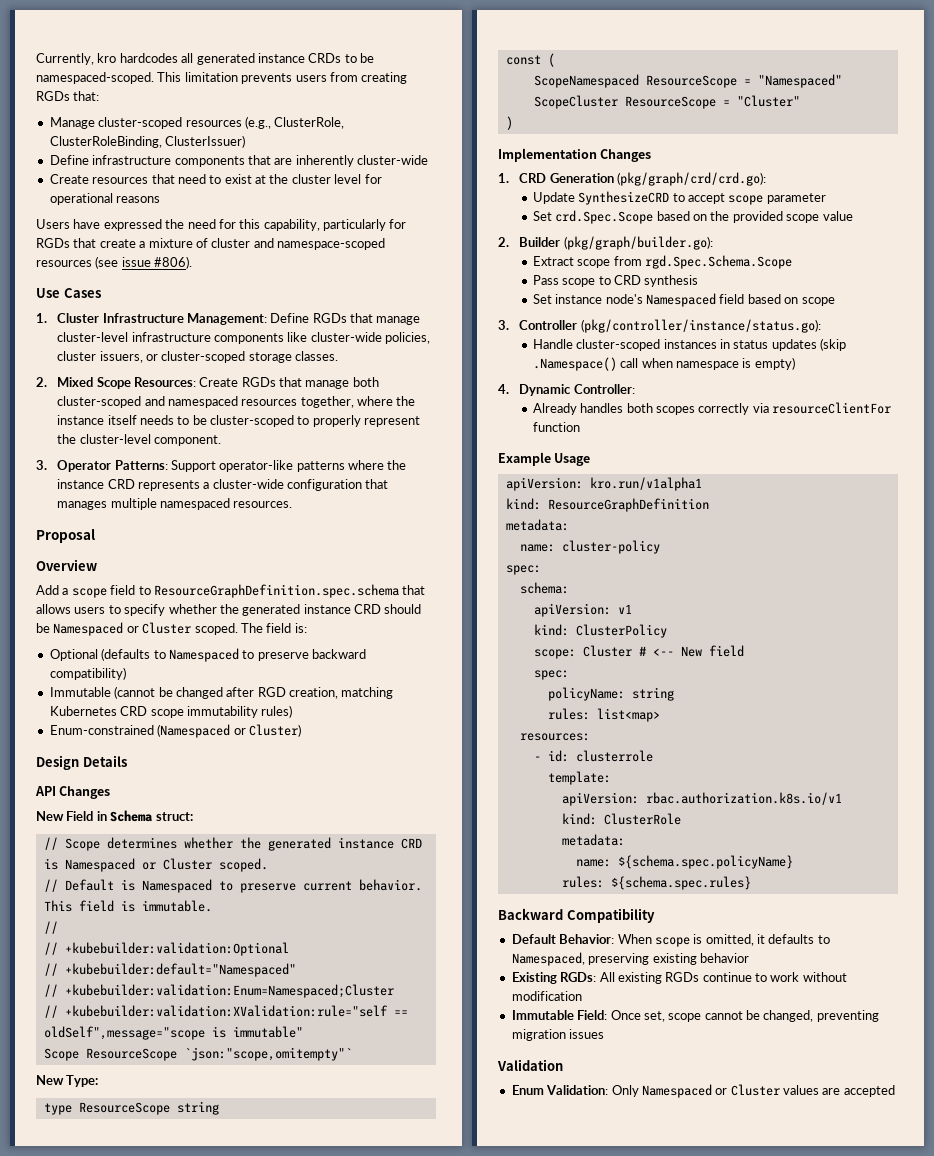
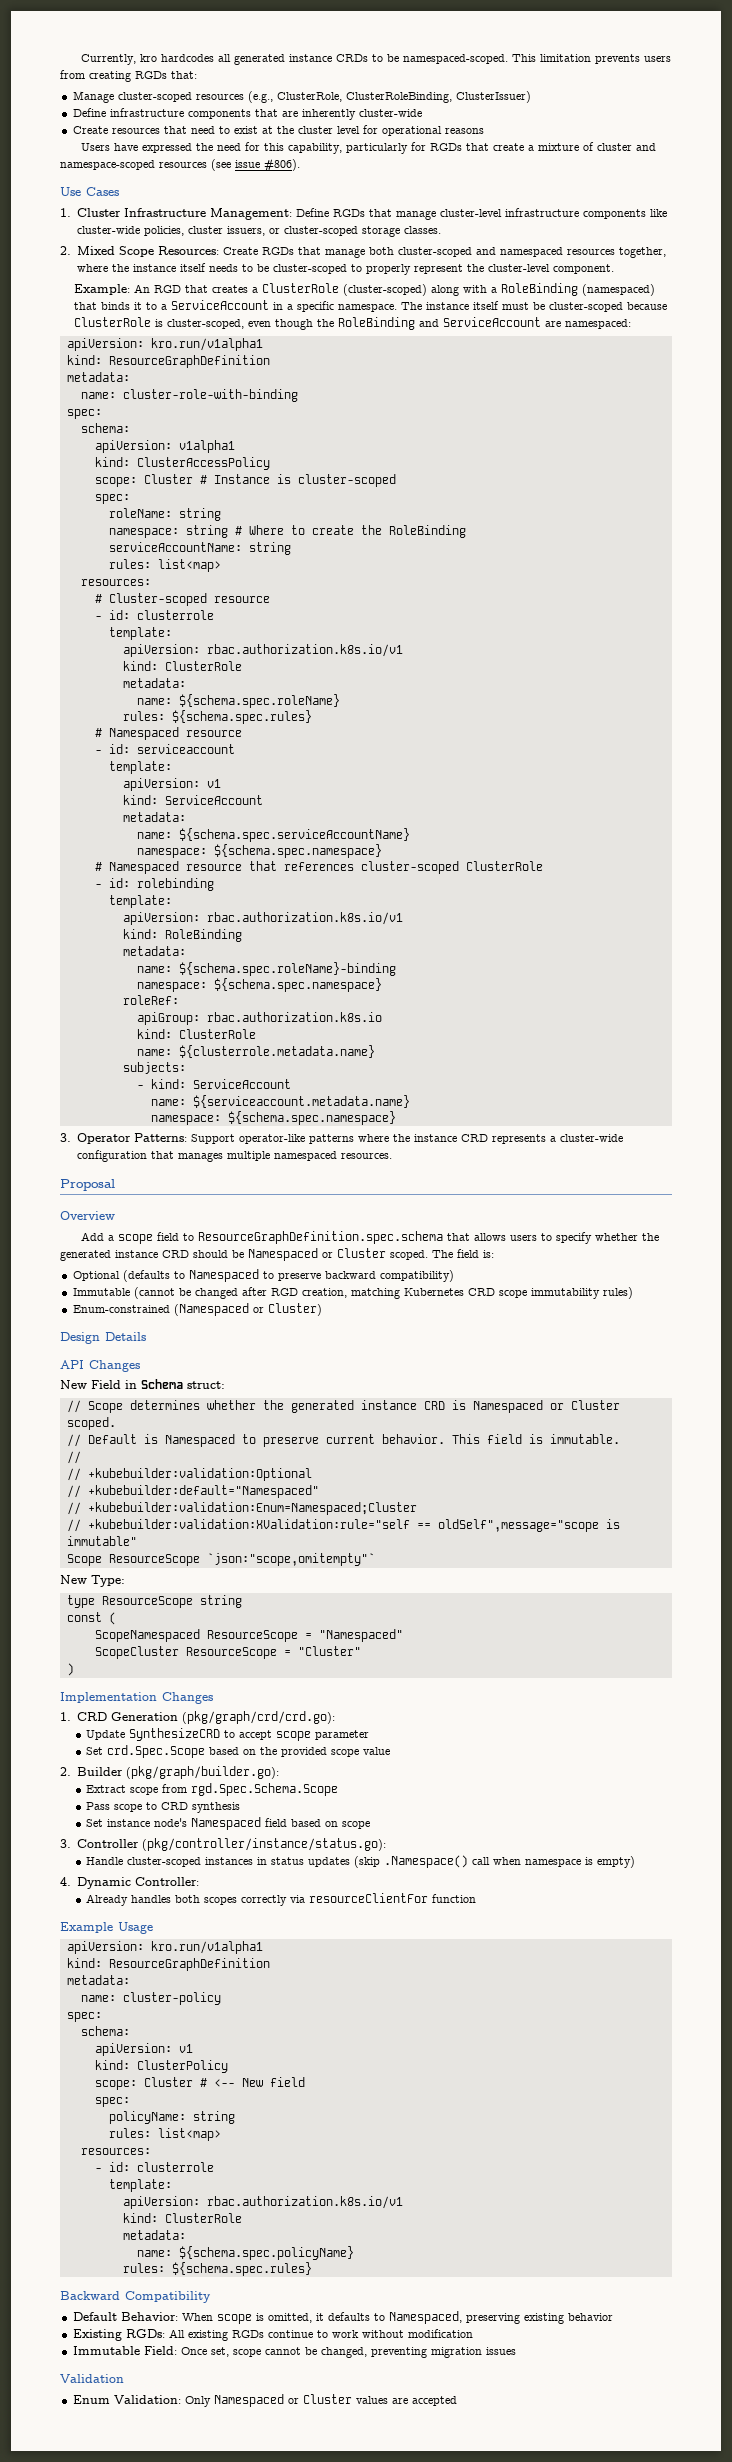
+ Example: An RGD that creates a ClusterRole (cluster-scoped) along with a RoleBinding (namespaced) that binds it to a ServiceAccount in a specific namespace. The instance itself must be cluster-scoped because ClusterRole is cluster-scoped, even though the RoleBinding and ServiceAccount are namespaced:
+ apiVersion: kro.run/v1alpha1
+ kind: ResourceGraphDefinition
+ metadata:
+ name: cluster-role-with-binding
+ spec:
+ schema:
+ apiVersion: v1alpha1
+ kind: ClusterAccessPolicy
+ scope: Cluster # Instance is cluster-scoped
+ spec:
+ roleName: string
+ namespace: string # Where to create the RoleBinding
+ serviceAccountName: string
+ rules: list<map>
+ resources:
+ # Cluster-scoped resource
+ - id: clusterrole
+ template:
+ apiVersion: rbac.authorization.k8s.io/v1
+ kind: ClusterRole
+ metadata:
+ name: ${schema.spec.roleName}
+ rules: ${schema.spec.rules}
+ # Namespaced resource
+ - id: serviceaccount
+ template:
+ apiVersion: v1
+ kind: ServiceAccount
+ metadata:
+ name: ${schema.spec.serviceAccountName}
+ namespace: ${schema.spec.namespace}
+ # Namespaced resource that references cluster-scoped ClusterRole
+ - id: rolebinding
+ template:
+ apiVersion: rbac.authorization.k8s.io/v1
+ kind: RoleBinding
+ metadata:
+ name: ${schema.spec.roleName}-binding
+ namespace: ${schema.spec.namespace}
+ roleRef:
+ apiGroup: rbac.authorization.k8s.io
+ kind: ClusterRole
+ name: ${clusterrole.metadata.name}
+ subjects:
+ - kind: ServiceAccount
+ name: ${serviceaccount.metadata.name}
+ namespace: ${schema.spec.namespace}

